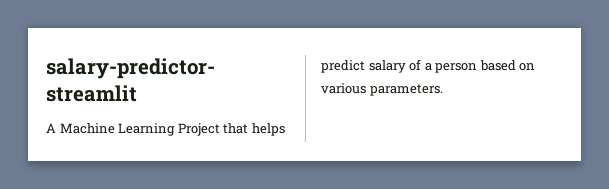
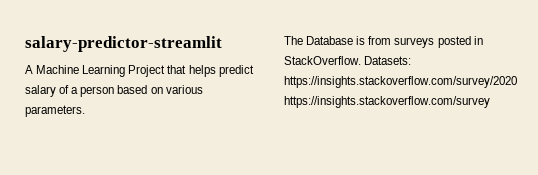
+ The Database is from surveys posted in StackOverflow. Datasets: https://insights.stackoverflow.com/survey/2020 https://insights.stackoverflow.com/survey

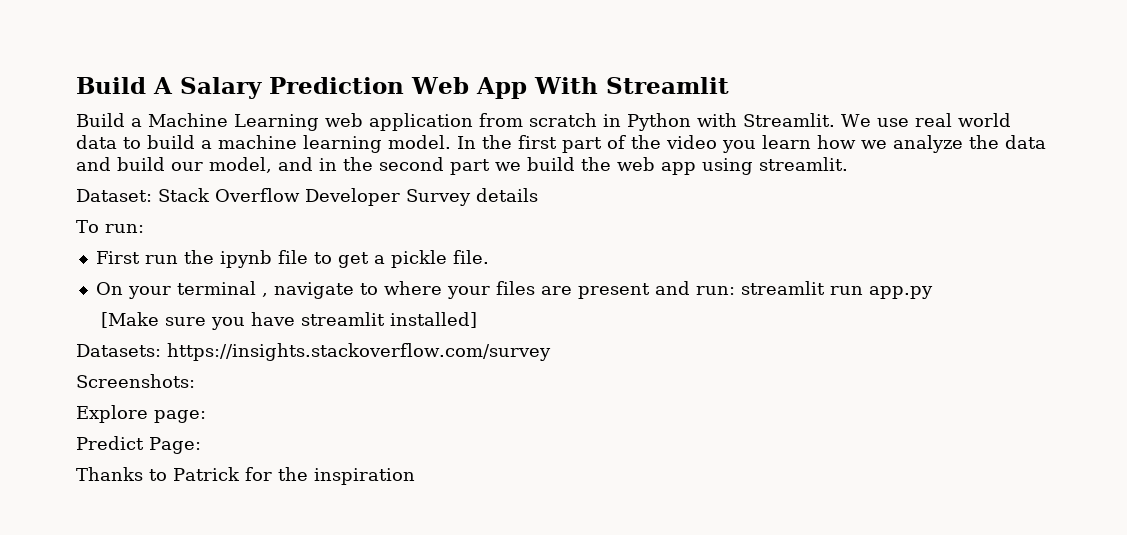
- salary-predictor-streamlit
- A Machine Learning Project that helps predict salary of a person based on various parameters.
- The Database is from surveys posted in StackOverflow. Datasets: https://insights.stackoverflow.com/survey/2020 https://insights.stackoverflow.com/survey
+ Build A Salary Prediction Web App With Streamlit
+ Build a Machine Learning web application from scratch in Python with Streamlit. We use real world data to build a machine learning model. In the first part of the video you learn how we analyze the data and build our model, and in the second part we build the web app using streamlit.
+ Dataset: Stack Overflow Developer Survey details
+ To run:
+ First run the ipynb file to get a pickle file.
+ On your terminal , navigate to where your files are present and run: streamlit run app.py
+ [Make sure you have streamlit installed]
+ Datasets: https://insights.stackoverflow.com/survey
+ Screenshots:
+ Explore page:
+ Predict Page:
+ Thanks to Patrick for the inspiration

